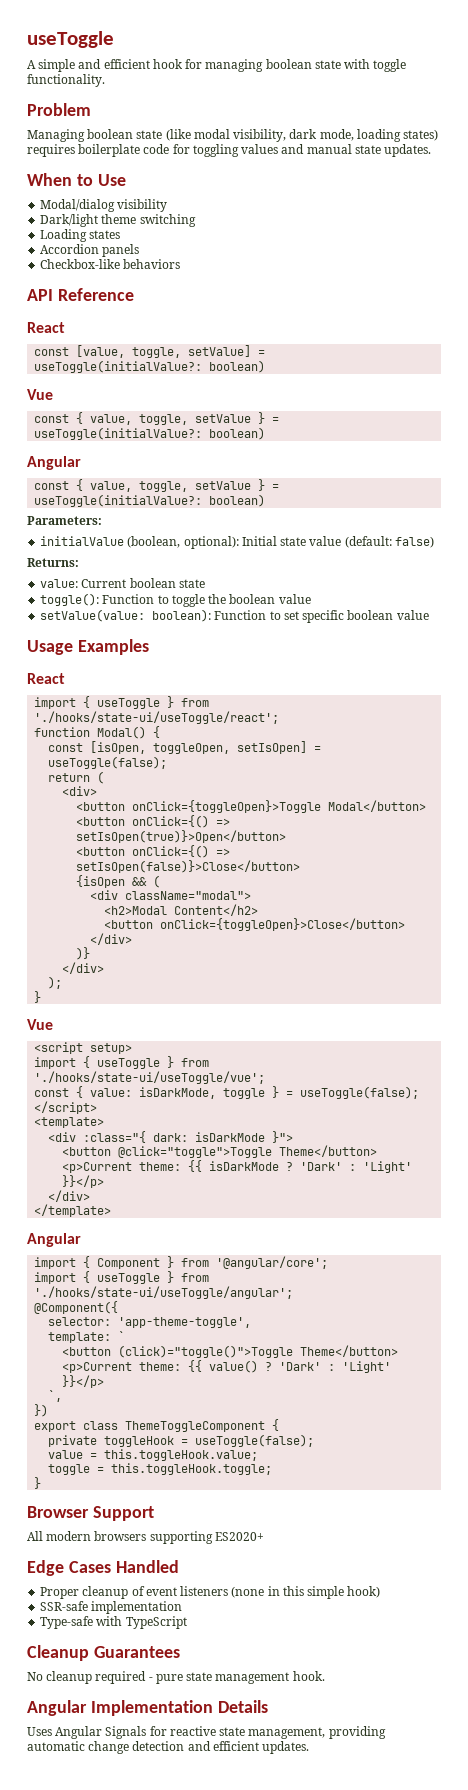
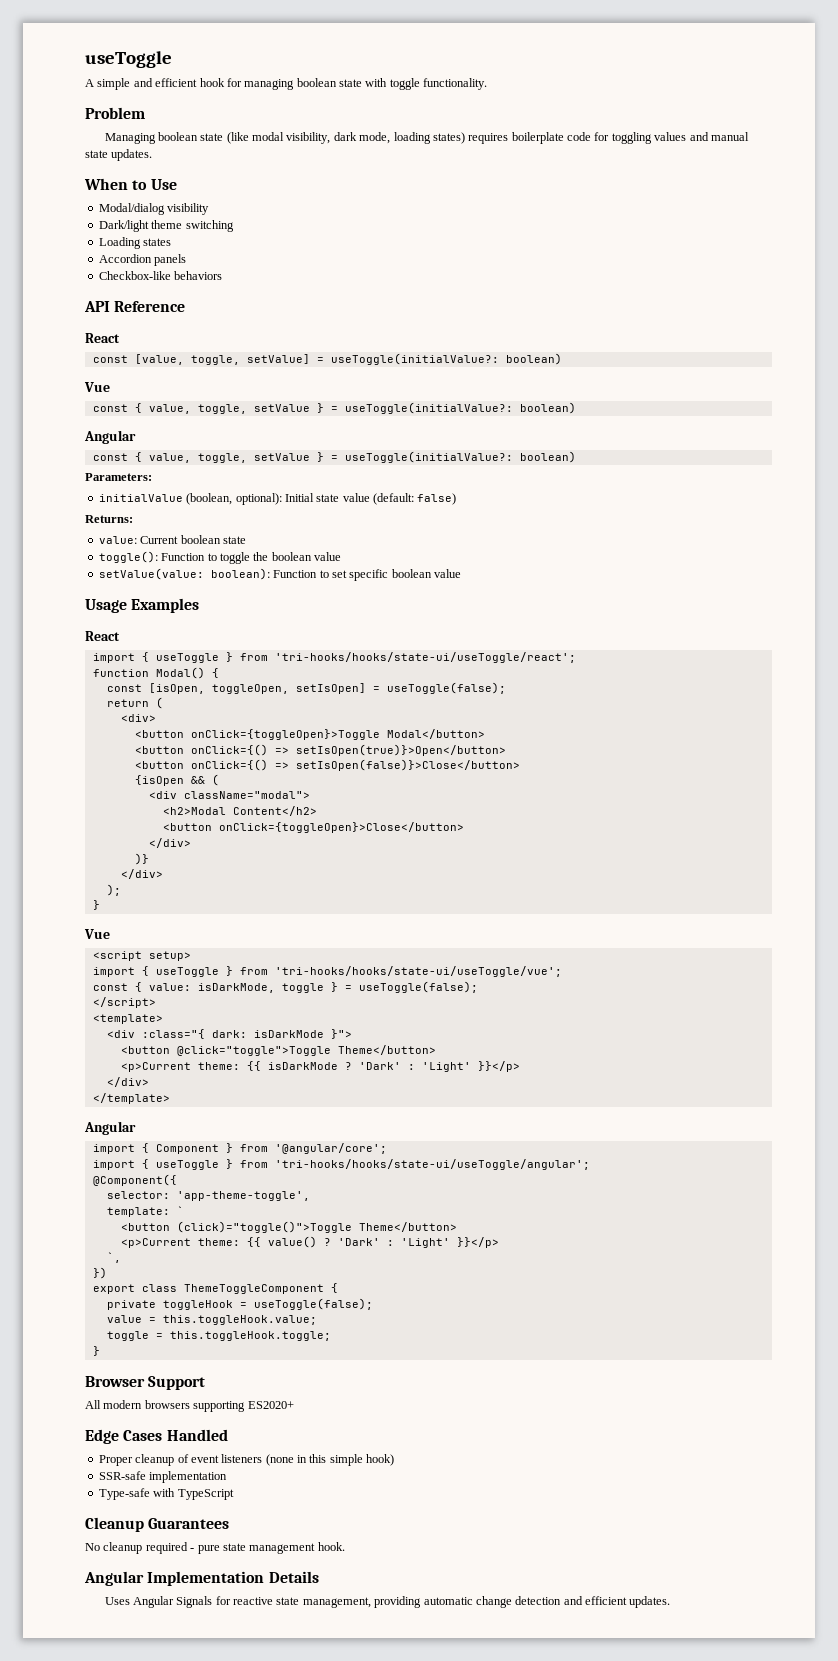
- import { useToggle } from './hooks/state-ui/useToggle/react';
+ import { useToggle } from 'tri-hooks/hooks/state-ui/useToggle/react';
- import { useToggle } from './hooks/state-ui/useToggle/vue';
+ import { useToggle } from 'tri-hooks/hooks/state-ui/useToggle/vue';
- import { useToggle } from './hooks/state-ui/useToggle/angular';
+ import { useToggle } from 'tri-hooks/hooks/state-ui/useToggle/angular';

